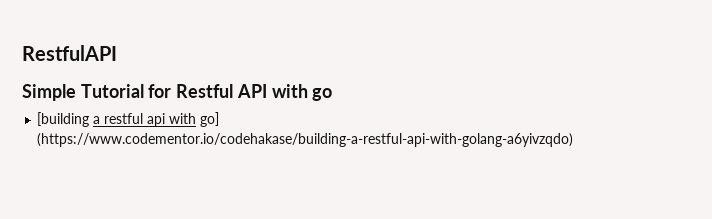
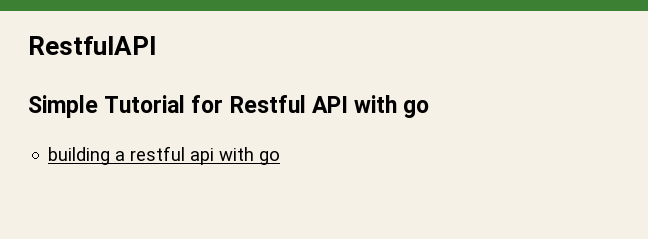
- [building a restful api with go] (https://www.codementor.io/codehakase/building-a-restful-api-with-golang-a6yivzqdo)
+ building a restful api with go

